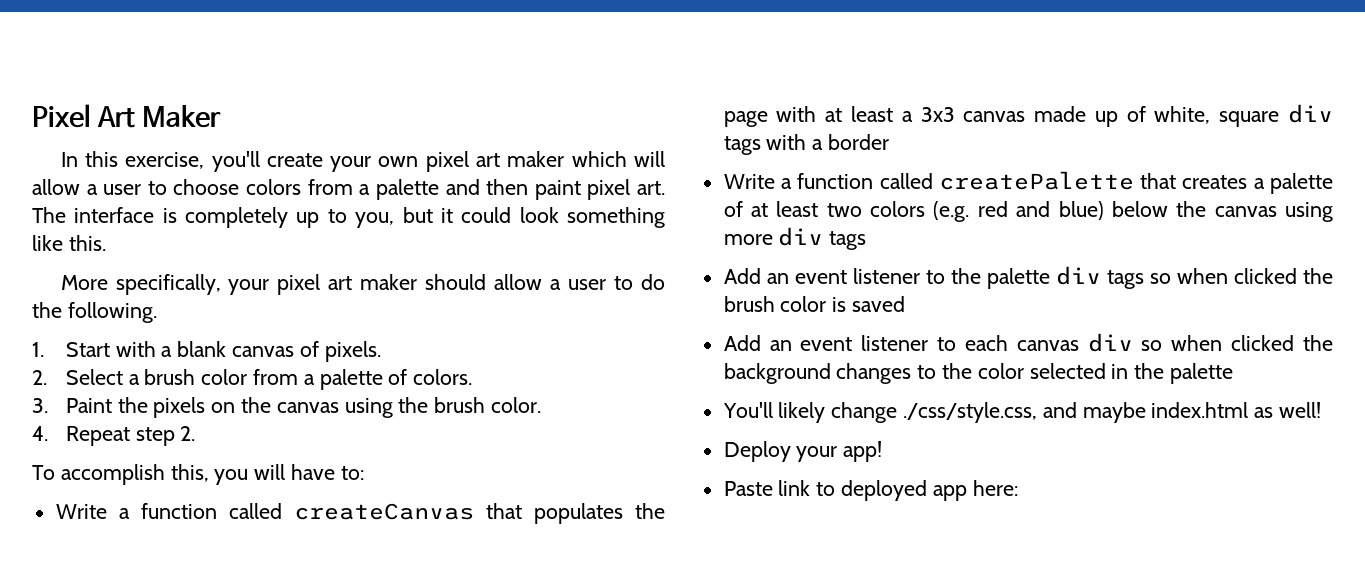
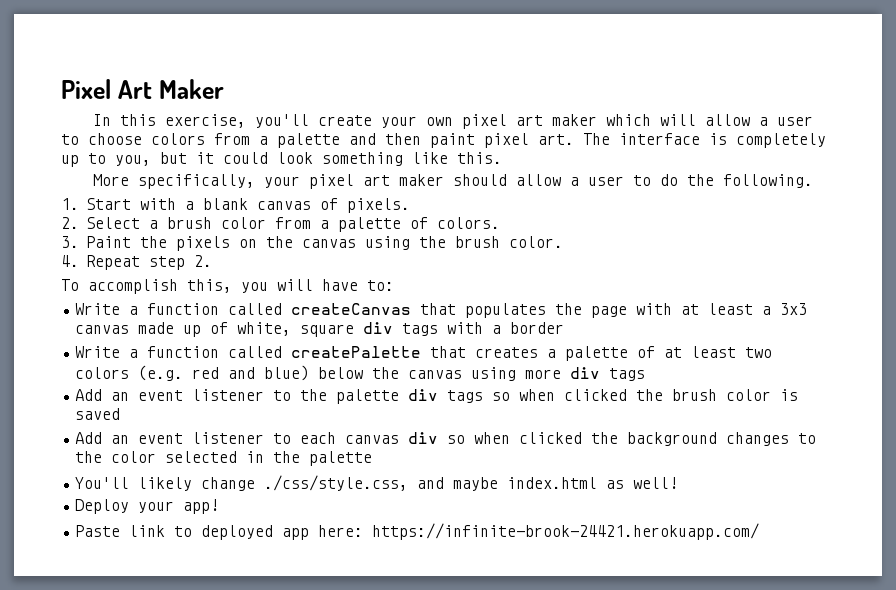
- Paste link to deployed app here:
+ Paste link to deployed app here: https://infinite-brook-24421.herokuapp.com/

